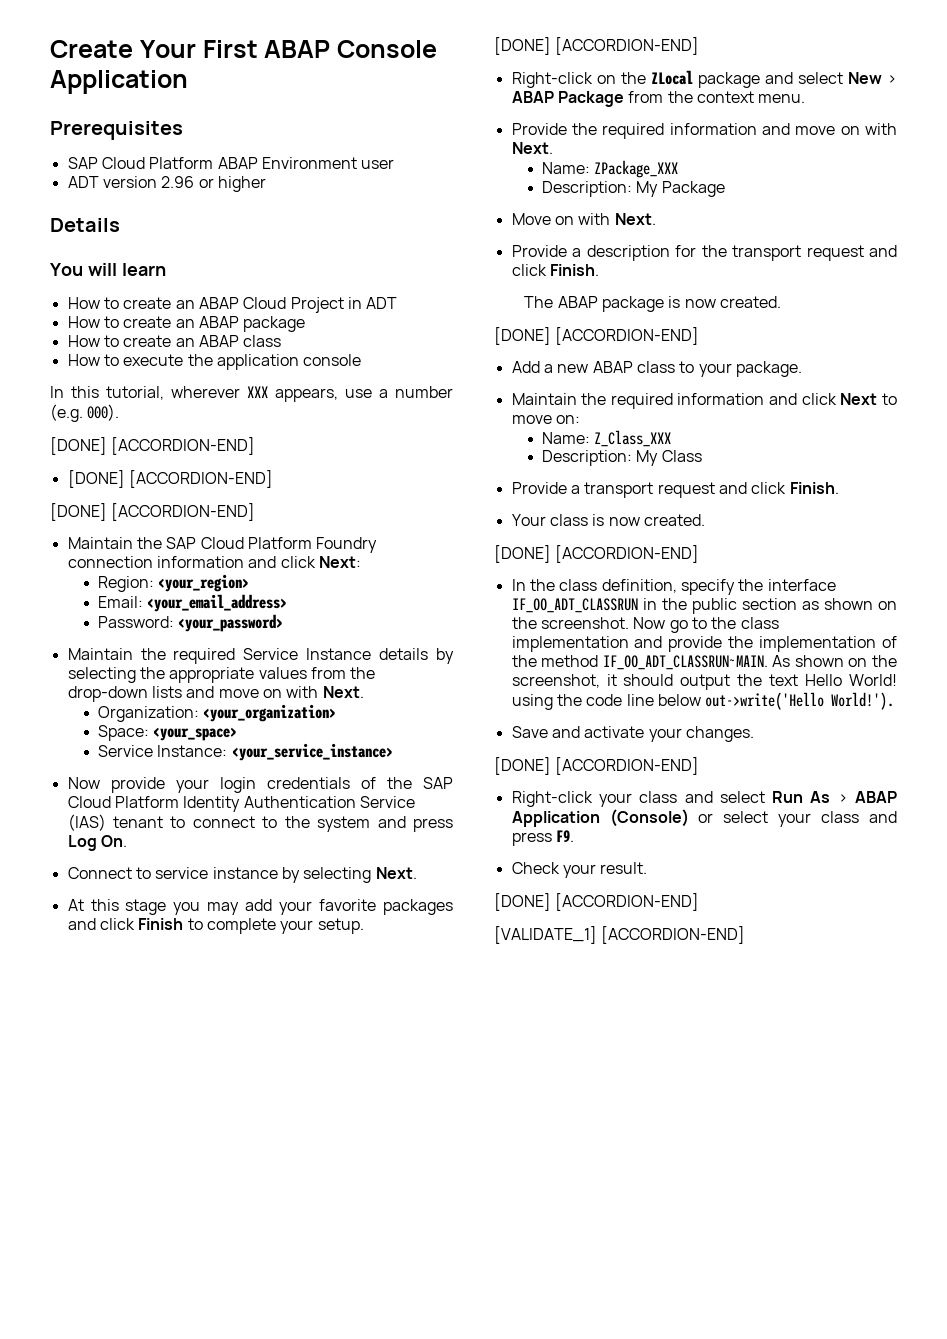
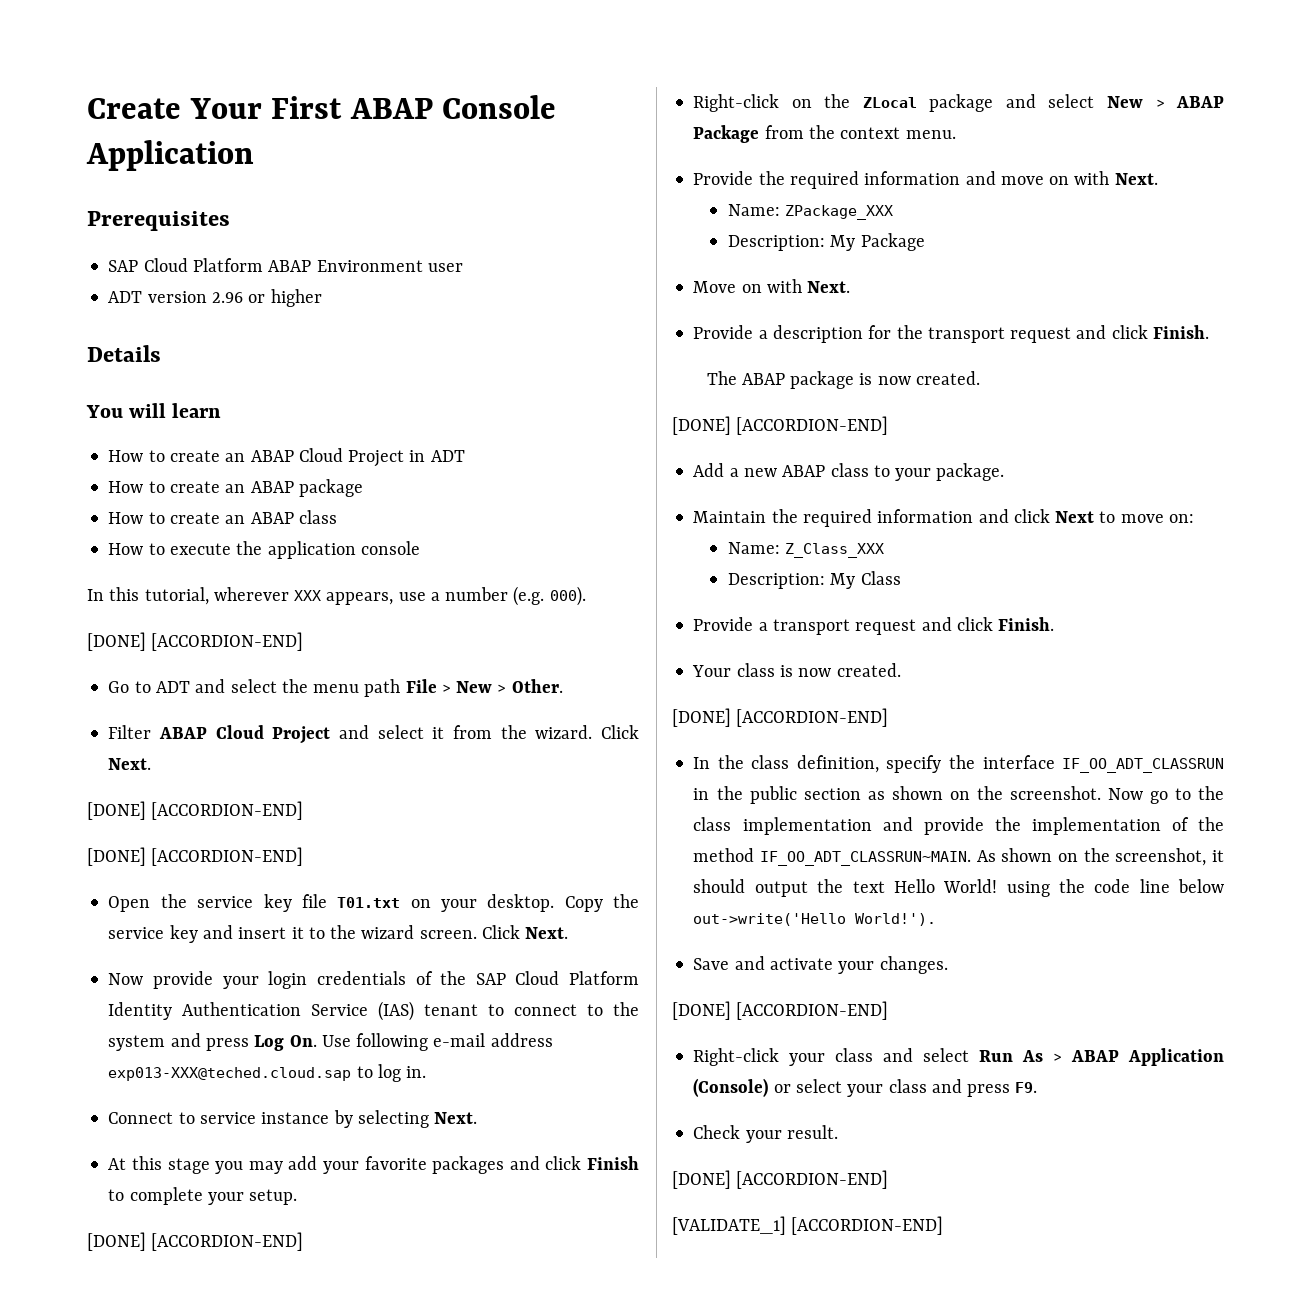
  In this tutorial, wherever XXX appears, use a number (e.g. 000).
  [DONE] [ACCORDION-END]
+ Go to ADT and select the menu path File > New > Other.
+ Filter ABAP Cloud Project and select it from the wizard. Click Next.
  [DONE] [ACCORDION-END]
  [DONE] [ACCORDION-END]
- Maintain the SAP Cloud Platform Foundry connection information and click Next:
- Region: <your_region>
- Email: <your_email_address>
- Password: <your_password>
- Maintain the required Service Instance details by selecting the appropriate values from the drop-down lists and move on with Next.
- Organization: <your_organization>
- Space: <your_space>
- Service Instance: <your_service_instance>
+ Open the service key file T01.txt on your desktop. Copy the service key and insert it to the wizard screen. Click Next.
- Now provide your login credentials of the SAP Cloud Platform Identity Authentication Service (IAS) tenant to connect to the system and press Log On.
+ Now provide your login credentials of the SAP Cloud Platform Identity Authentication Service (IAS) tenant to connect to the system and press Log On. Use following e-mail address exp013-XXX@teched.cloud.sap to log in.

